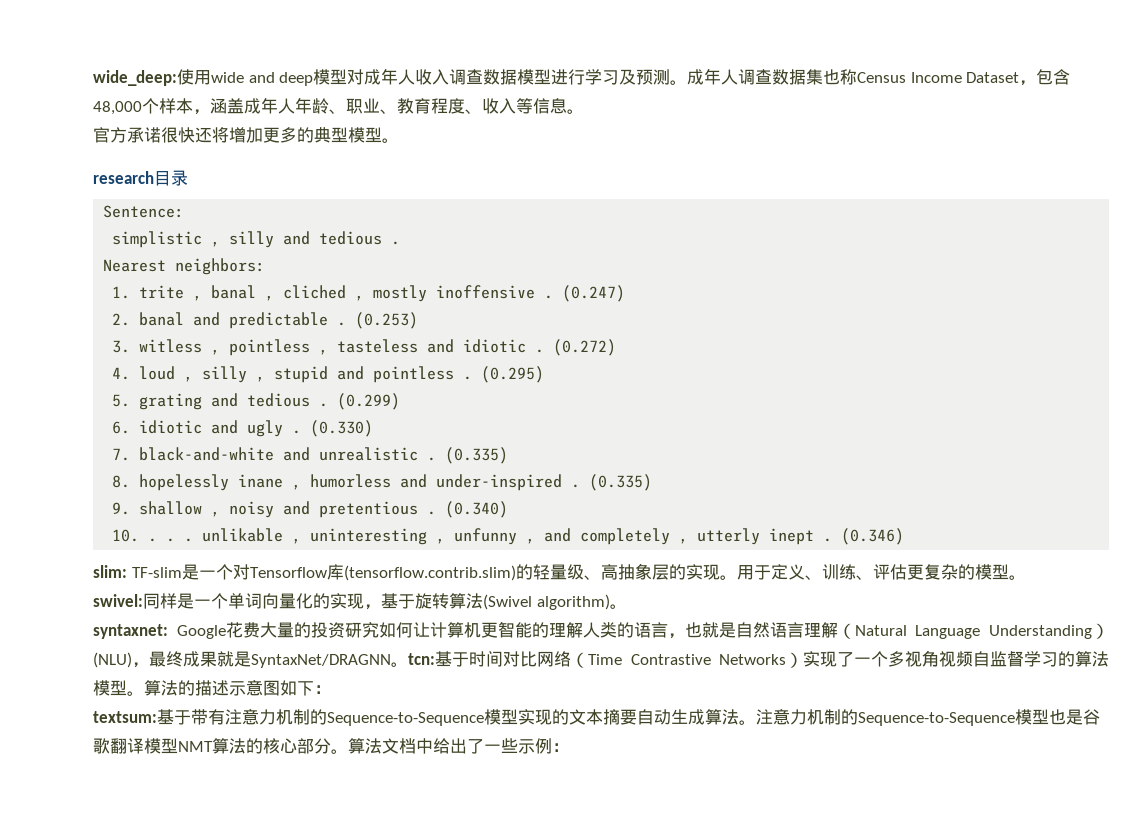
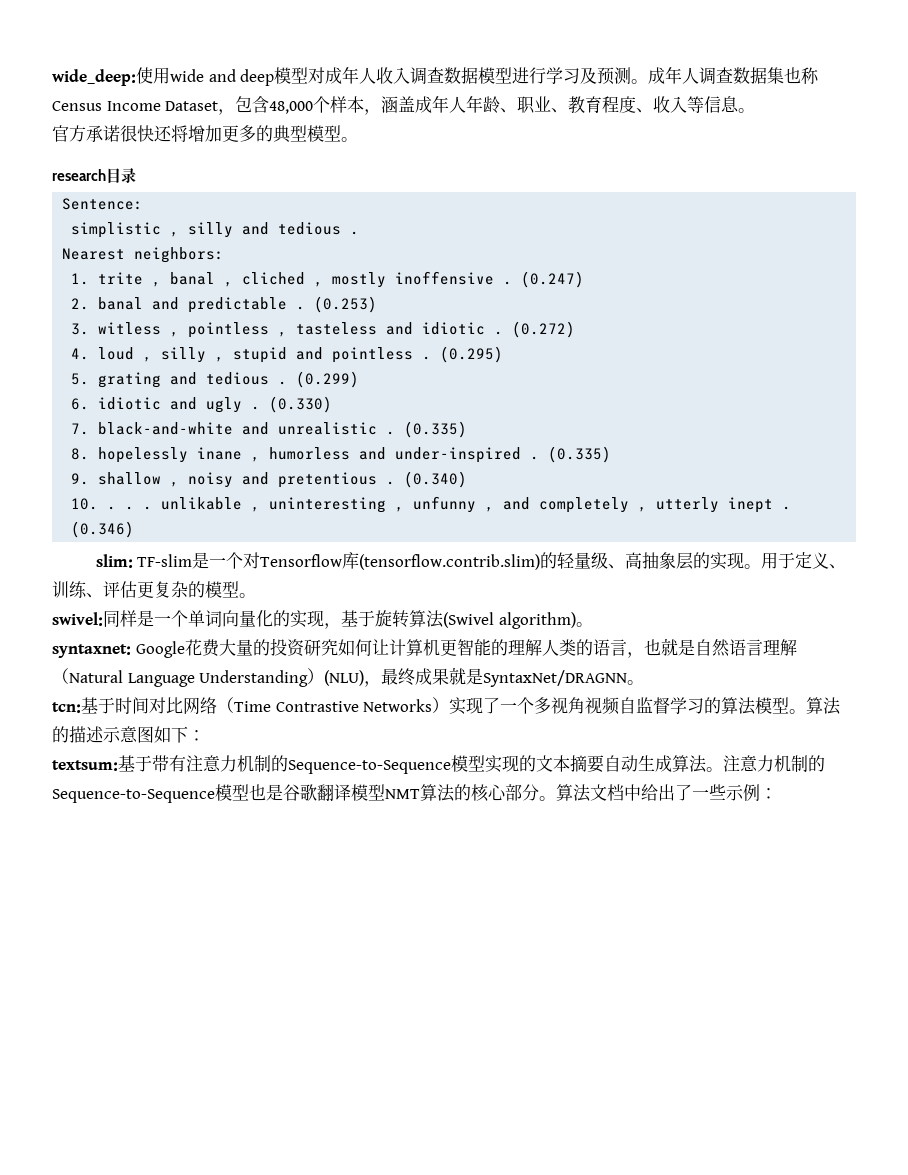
- syntaxnet: Google花费大量的投资研究如何让计算机更智能的理解人类的语言，也就是自然语言理解（Natural Language Understanding）(NLU)，最终成果就是SyntaxNet/DRAGNN。tcn:基于时间对比网络（Time Contrastive Networks）实现了一个多视角视频自监督学习的算法模型。
+ syntaxnet: Google花费大量的投资研究如何让计算机更智能的理解人类的语言，也就是自然语言理解（Natural Language Understanding）(NLU)，最终成果就是SyntaxNet/DRAGNN。
+ tcn:基于时间对比网络（Time Contrastive Networks）实现了一个多视角视频自监督学习的算法模型。

